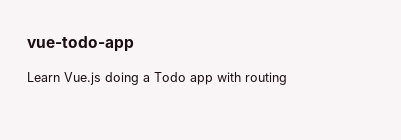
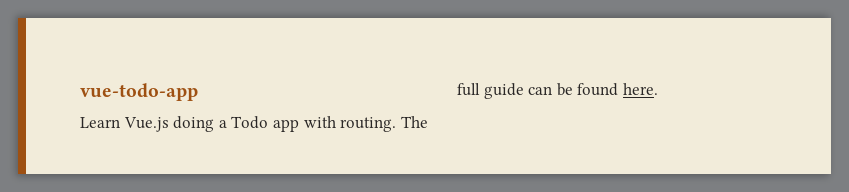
- Learn Vue.js doing a Todo app with routing
+ Learn Vue.js doing a Todo app with routing. The full guide can be found here.

